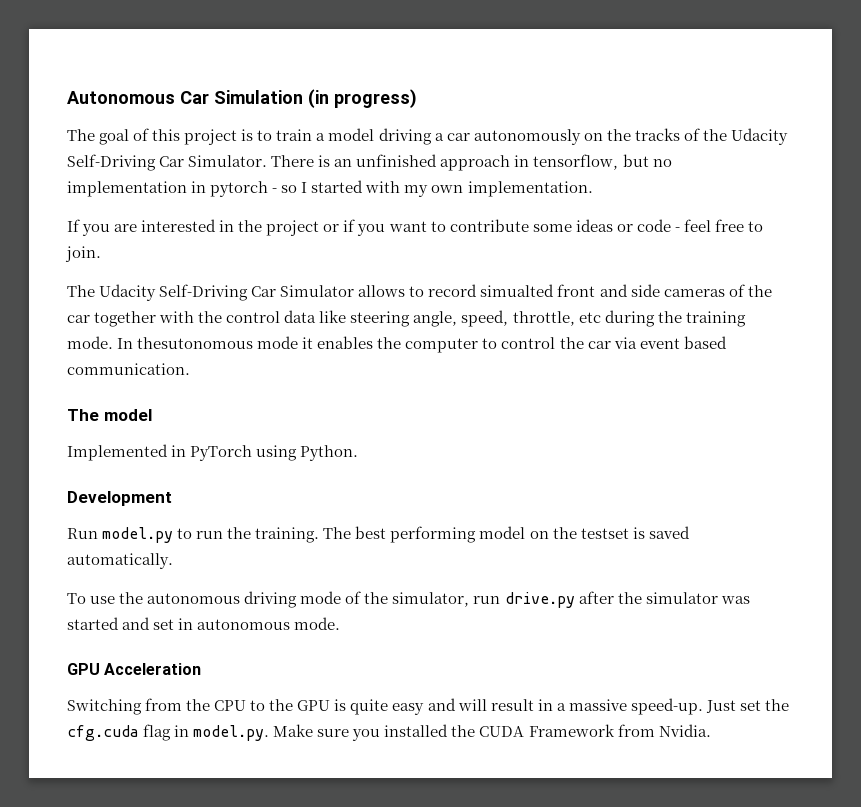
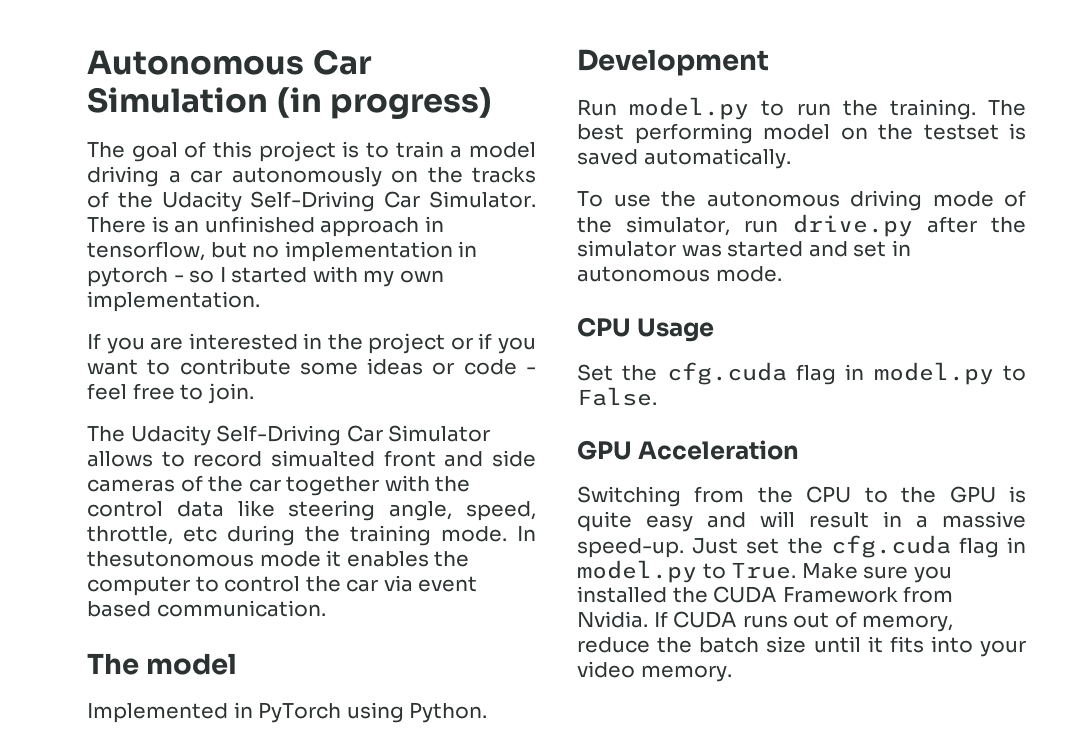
+ CPU Usage
+ Set the cfg.cuda flag in model.py to False.
- Just set the cfg.cuda flag in model.py. Make sure you installed the CUDA Framework from Nvidia.
+ Just set the cfg.cuda flag in model.py to True. Make sure you installed the CUDA Framework from Nvidia.
+ If CUDA runs out of memory, reduce the batch size until it fits into your video memory.

